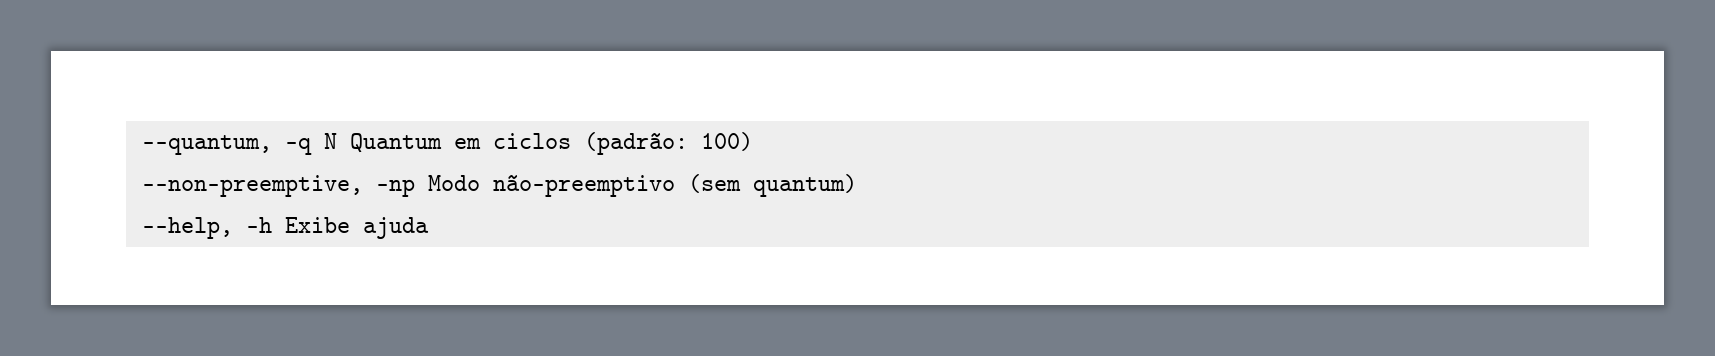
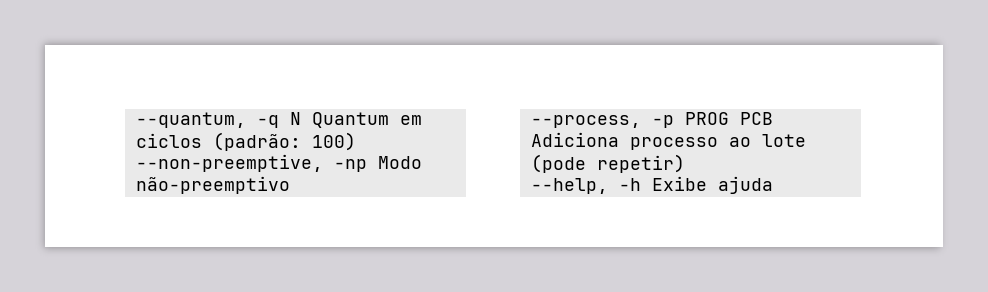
- --non-preemptive, -np Modo não-preemptivo (sem quantum)
+ --non-preemptive, -np Modo não-preemptivo
+ --process, -p PROG PCB Adiciona processo ao lote (pode repetir)

